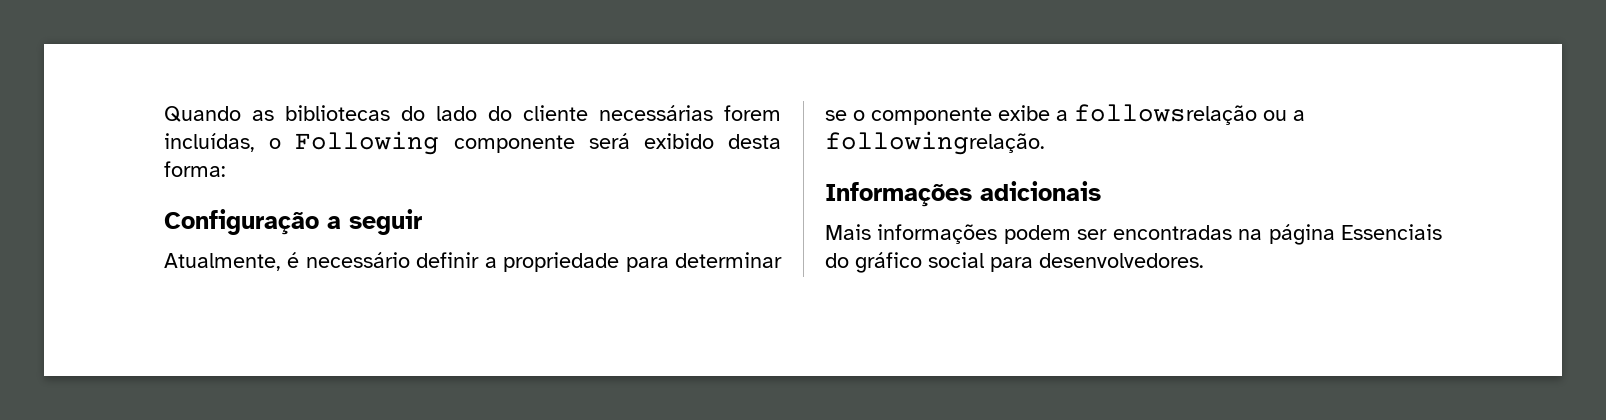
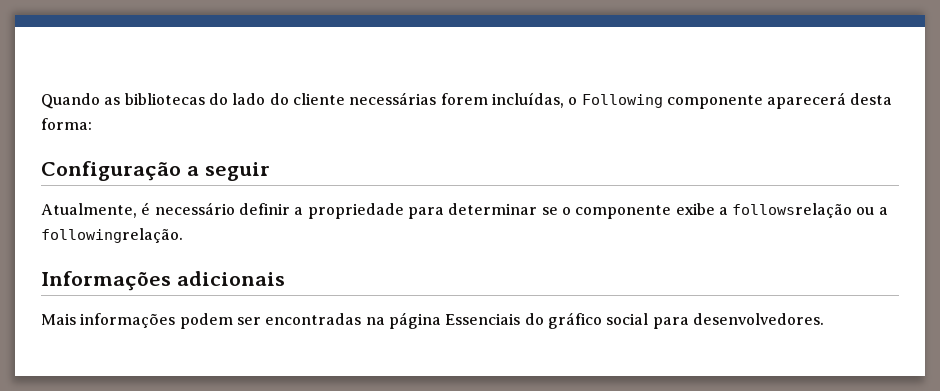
- Quando as bibliotecas do lado do cliente necessárias forem incluídas, o Following componente será exibido desta forma:
+ Quando as bibliotecas do lado do cliente necessárias forem incluídas, o Following componente aparecerá desta forma:

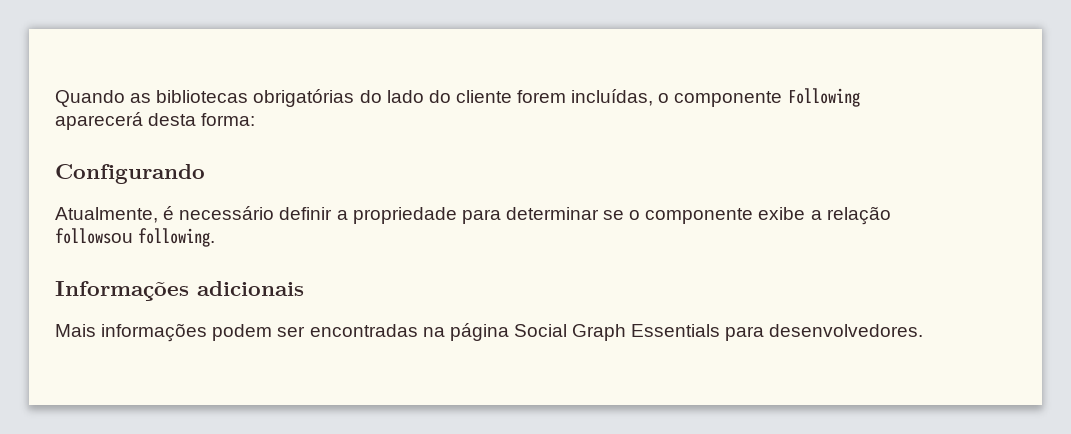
- Quando as bibliotecas do lado do cliente necessárias forem incluídas, o Following componente aparecerá desta forma:
+ Quando as bibliotecas obrigatórias do lado do cliente forem incluídas, o componente Following aparecerá desta forma:
- Configuração a seguir
+ Configurando
- Atualmente, é necessário definir a propriedade para determinar se o componente exibe a followsrelação ou a followingrelação.
+ Atualmente, é necessário definir a propriedade para determinar se o componente exibe a relação followsou following.
- Mais informações podem ser encontradas na página Essenciais do gráfico social para desenvolvedores.
+ Mais informações podem ser encontradas na página Social Graph Essentials para desenvolvedores.

